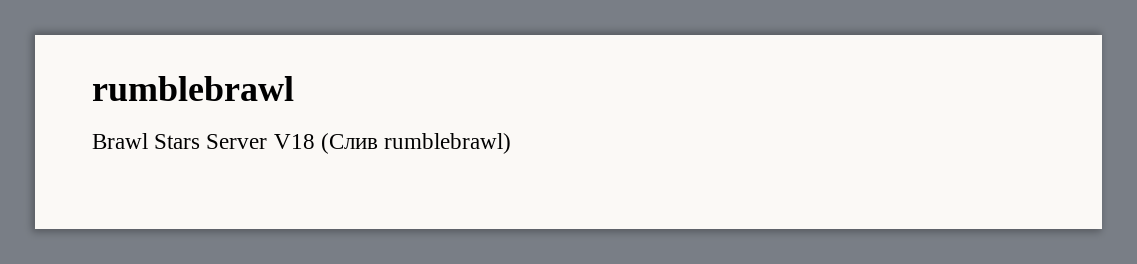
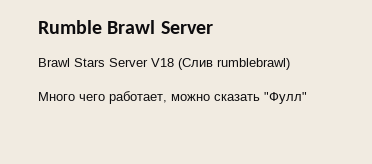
- rumblebrawl
+ Rumble Brawl Server
+ Много чего работает, можно сказать "Фулл"

